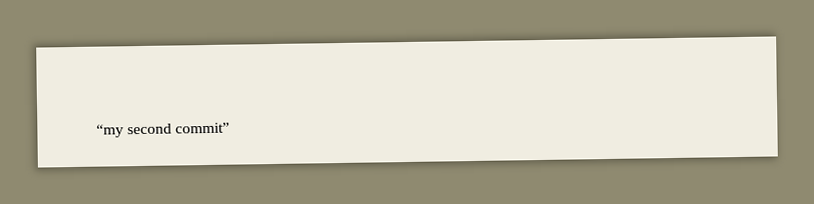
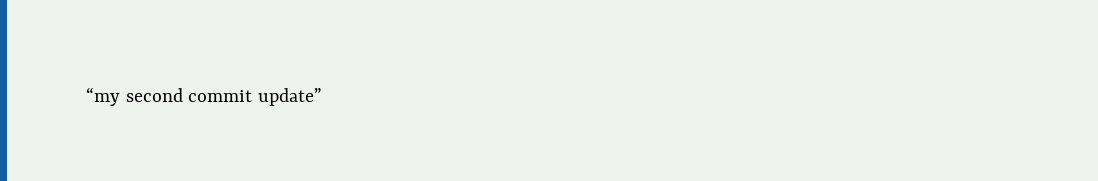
- “my second commit”
+ “my second commit update”

